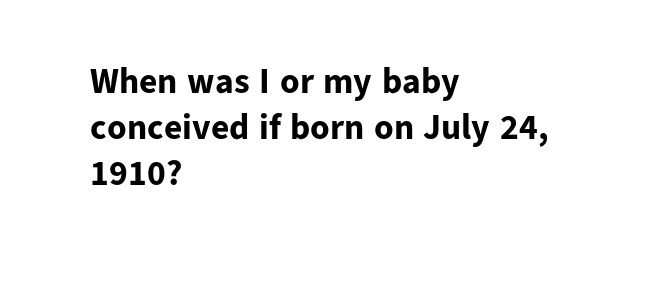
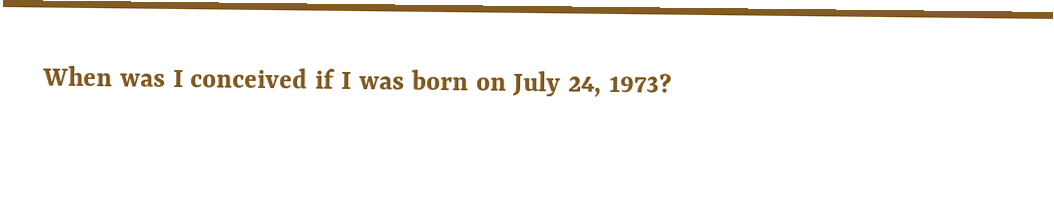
- When was I or my baby conceived if born on July 24, 1910?
+ When was I conceived if I was born on July 24, 1973?

